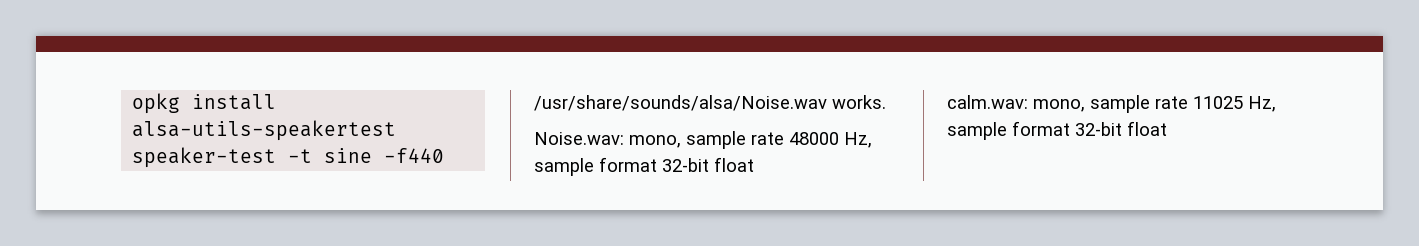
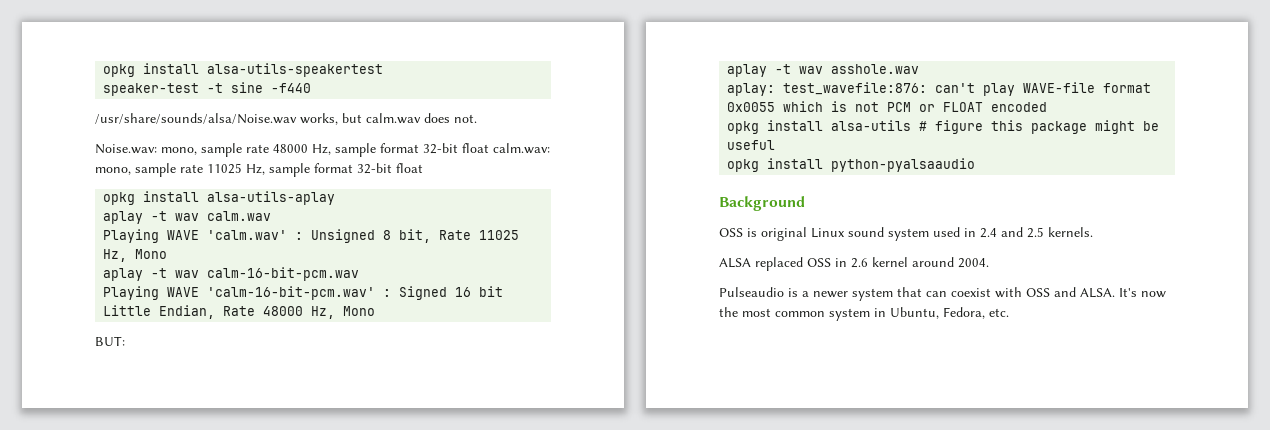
- /usr/share/sounds/alsa/Noise.wav works.
+ /usr/share/sounds/alsa/Noise.wav works, but calm.wav does not.
- Noise.wav: mono, sample rate 48000 Hz, sample format 32-bit float
- calm.wav: mono, sample rate 11025 Hz, sample format 32-bit float
+ Noise.wav: mono, sample rate 48000 Hz, sample format 32-bit float calm.wav: mono, sample rate 11025 Hz, sample format 32-bit float
+ opkg install alsa-utils-aplay
+ aplay -t wav calm.wav
+ Playing WAVE 'calm.wav' : Unsigned 8 bit, Rate 11025 Hz, Mono
+ aplay -t wav calm-16-bit-pcm.wav
+ Playing WAVE 'calm-16-bit-pcm.wav' : Signed 16 bit Little Endian, Rate 48000 Hz, Mono
+ BUT:
+ aplay -t wav asshole.wav
+ aplay: test_wavefile:876: can't play WAVE-file format 0x0055 which is not PCM or FLOAT encoded
+ opkg install alsa-utils # figure this package might be useful
+ opkg install python-pyalsaaudio
+ Background
+ OSS is original Linux sound system used in 2.4 and 2.5 kernels.
+ ALSA replaced OSS in 2.6 kernel around 2004.
+ Pulseaudio is a newer system that can coexist with OSS and ALSA. It's now the most common system in Ubuntu, Fedora, etc.

